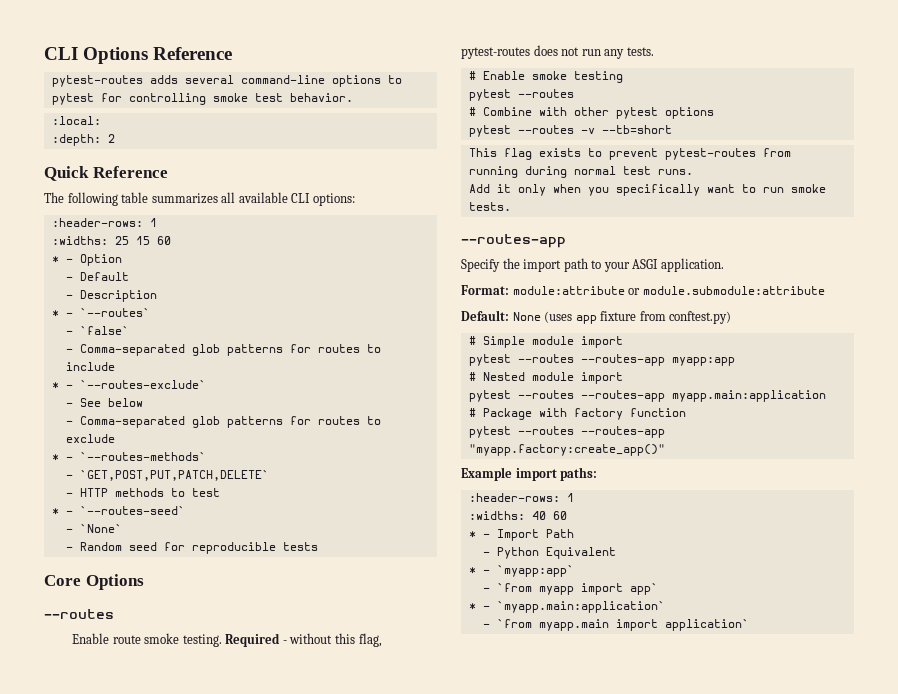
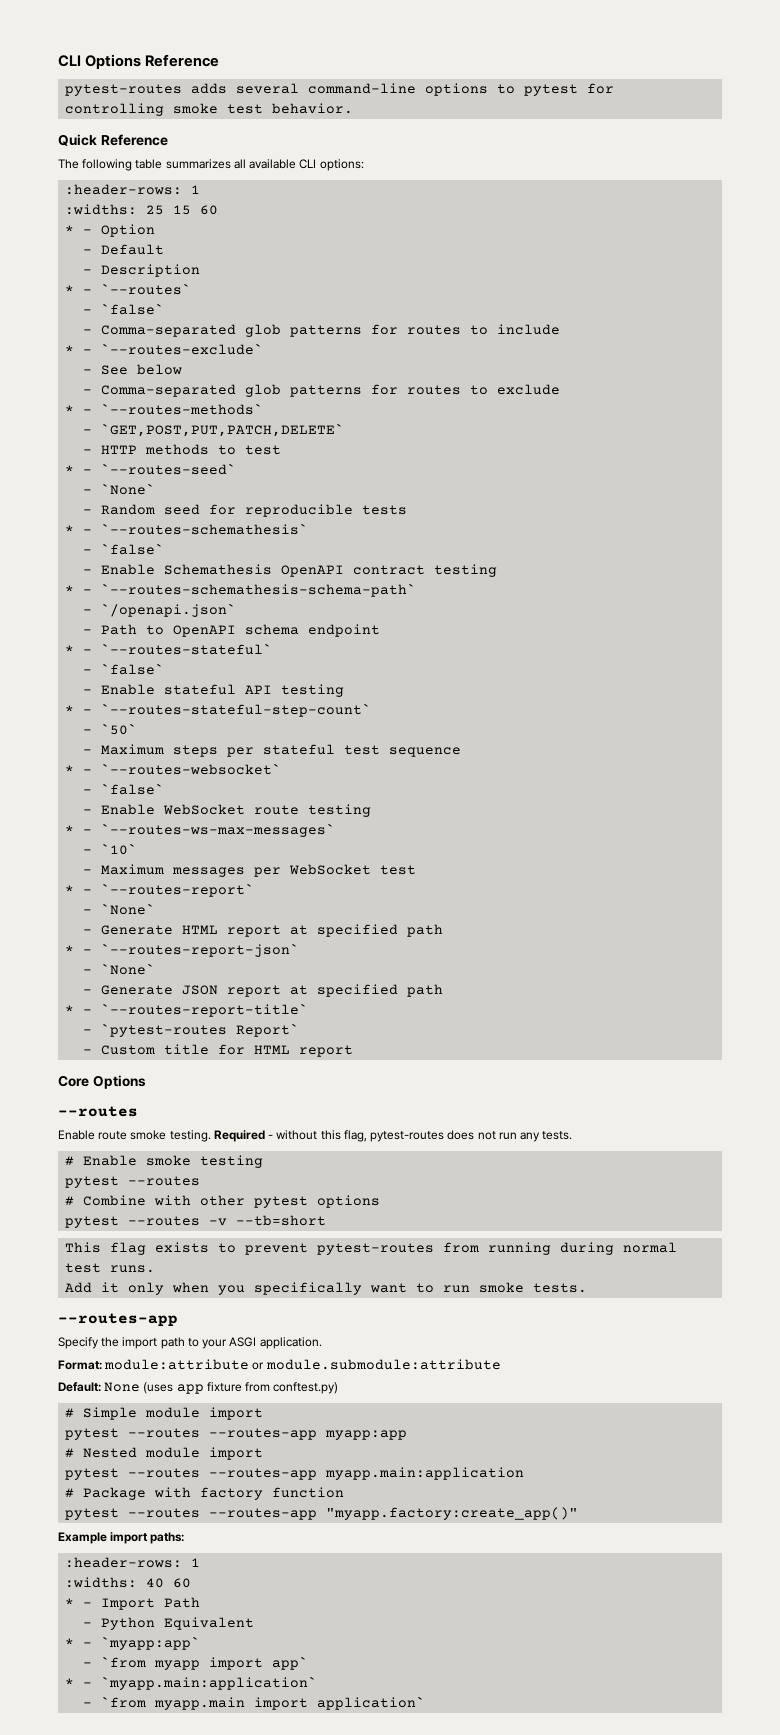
- :local:
- :depth: 2
+ * - `--routes-schemathesis`
+ - `false`
+ - Enable Schemathesis OpenAPI contract testing
+ * - `--routes-schemathesis-schema-path`
+ - `/openapi.json`
+ - Path to OpenAPI schema endpoint
+ * - `--routes-stateful`
+ - `false`
+ - Enable stateful API testing
+ * - `--routes-stateful-step-count`
+ - `50`
+ - Maximum steps per stateful test sequence
+ * - `--routes-websocket`
+ - `false`
+ - Enable WebSocket route testing
+ * - `--routes-ws-max-messages`
+ - `10`
+ - Maximum messages per WebSocket test
+ * - `--routes-report`
+ - `None`
+ - Generate HTML report at specified path
+ * - `--routes-report-json`
+ - `None`
+ - Generate JSON report at specified path
+ * - `--routes-report-title`
+ - `pytest-routes Report`
+ - Custom title for HTML report

